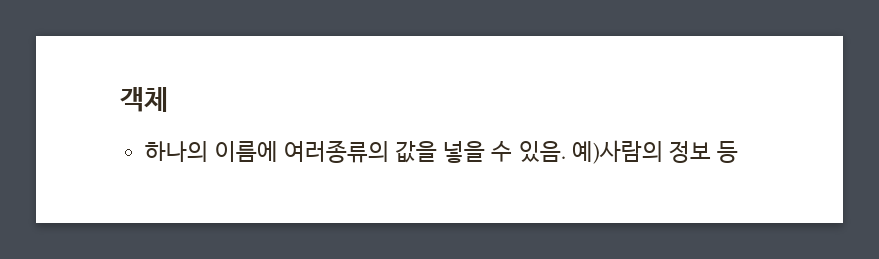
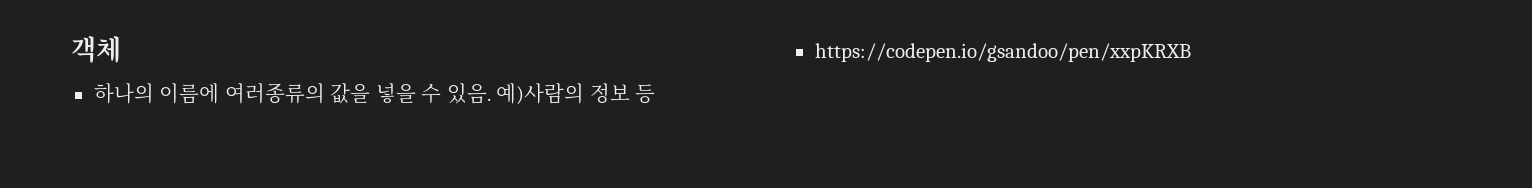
+ https://codepen.io/gsandoo/pen/xxpKRXB

